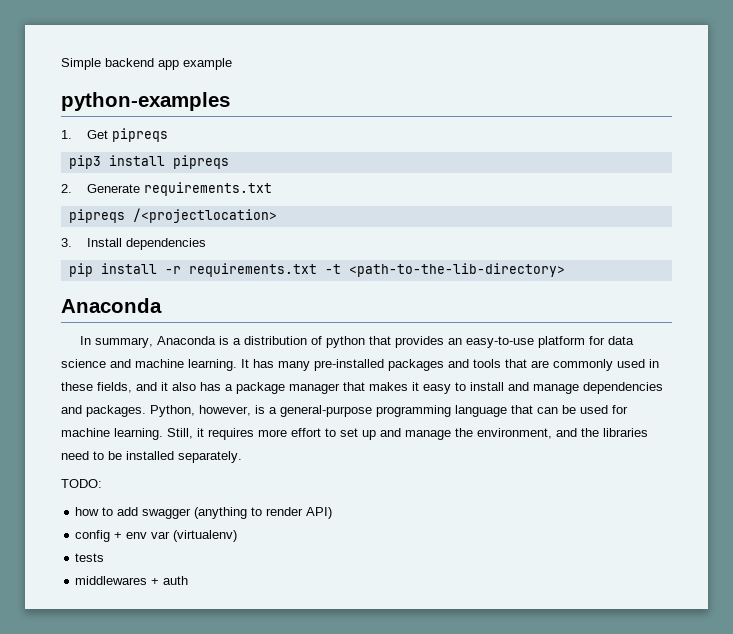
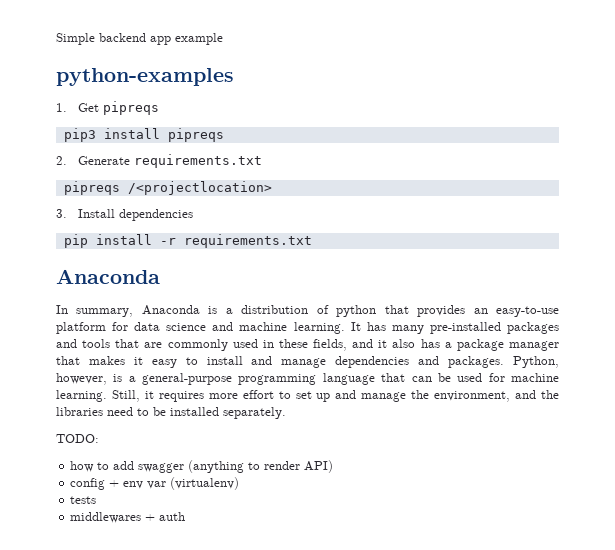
- pip install -r requirements.txt -t <path-to-the-lib-directory>
+ pip install -r requirements.txt

